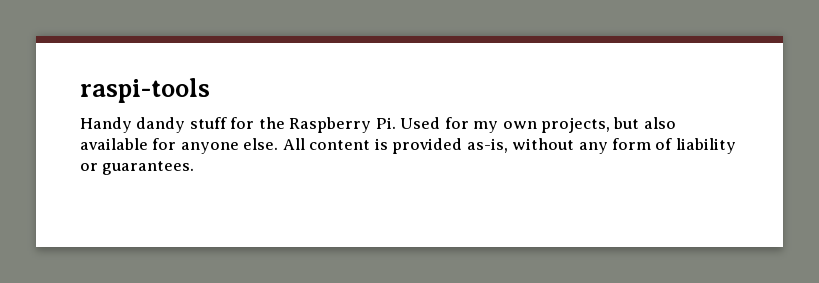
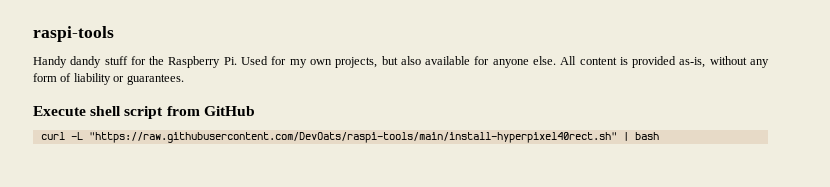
+ Execute shell script from GitHub
+ curl -L "https://raw.githubusercontent.com/DevOats/raspi-tools/main/install-hyperpixel40rect.sh" | bash

